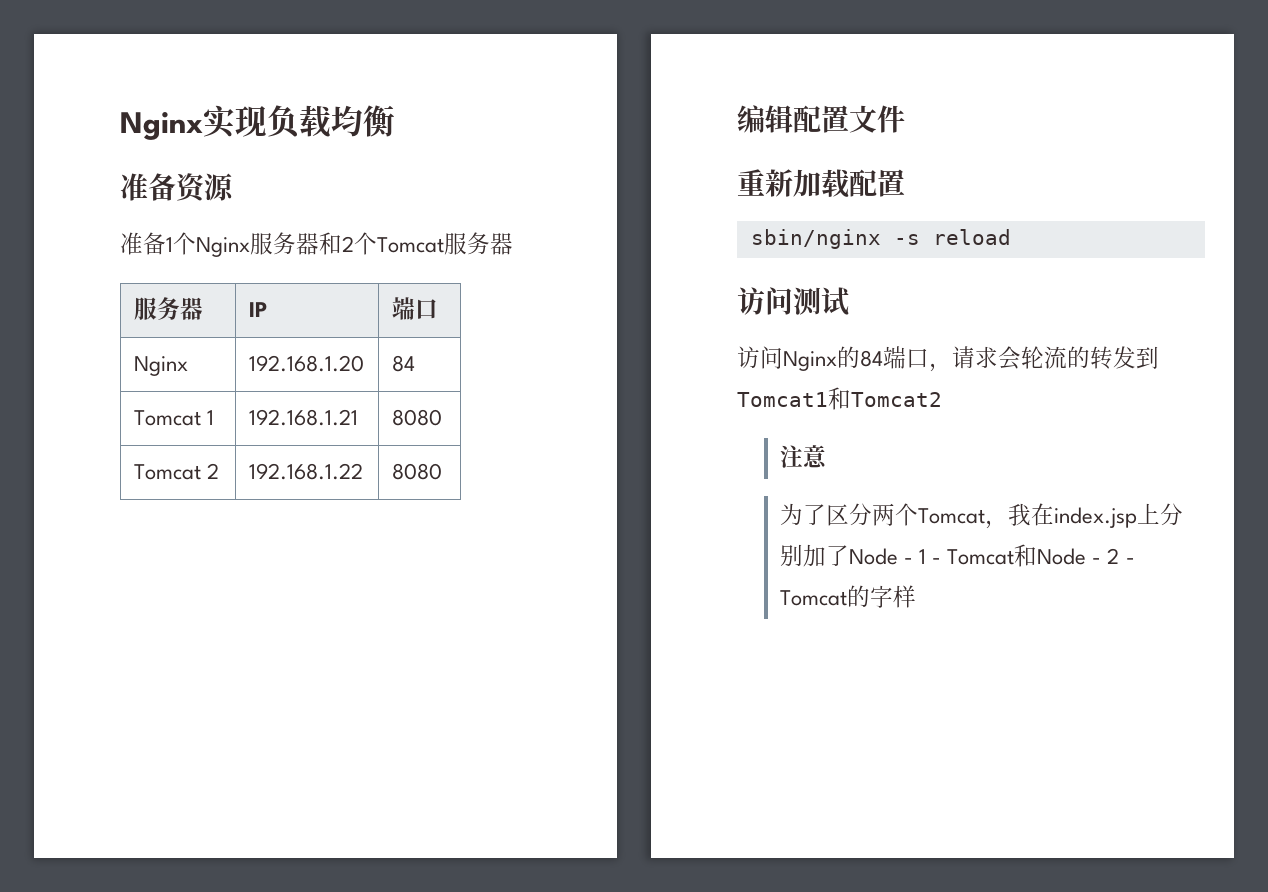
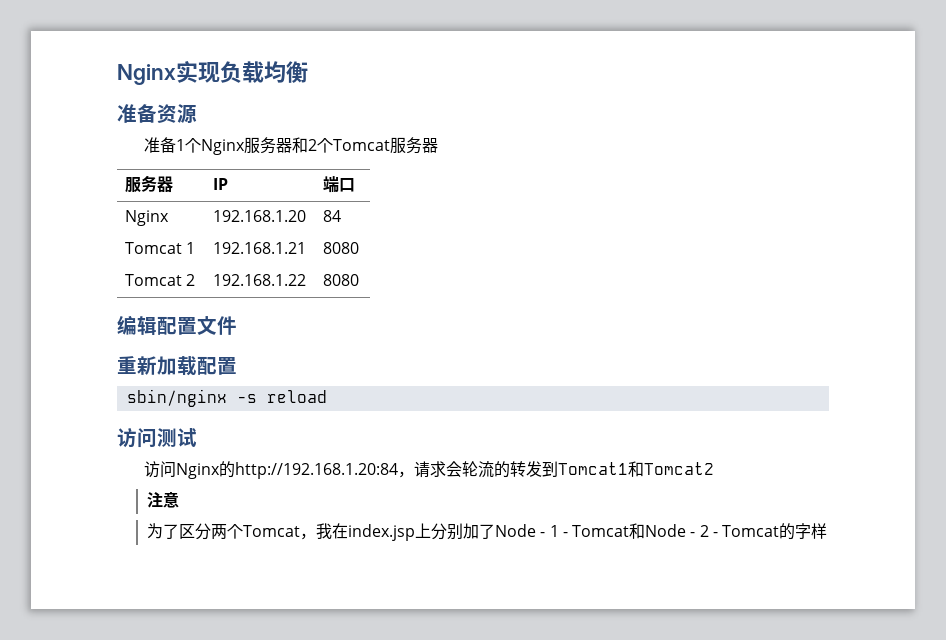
- 访问Nginx的84端口，请求会轮流的转发到Tomcat1和Tomcat2
+ 访问Nginx的http://192.168.1.20:84，请求会轮流的转发到Tomcat1和Tomcat2

